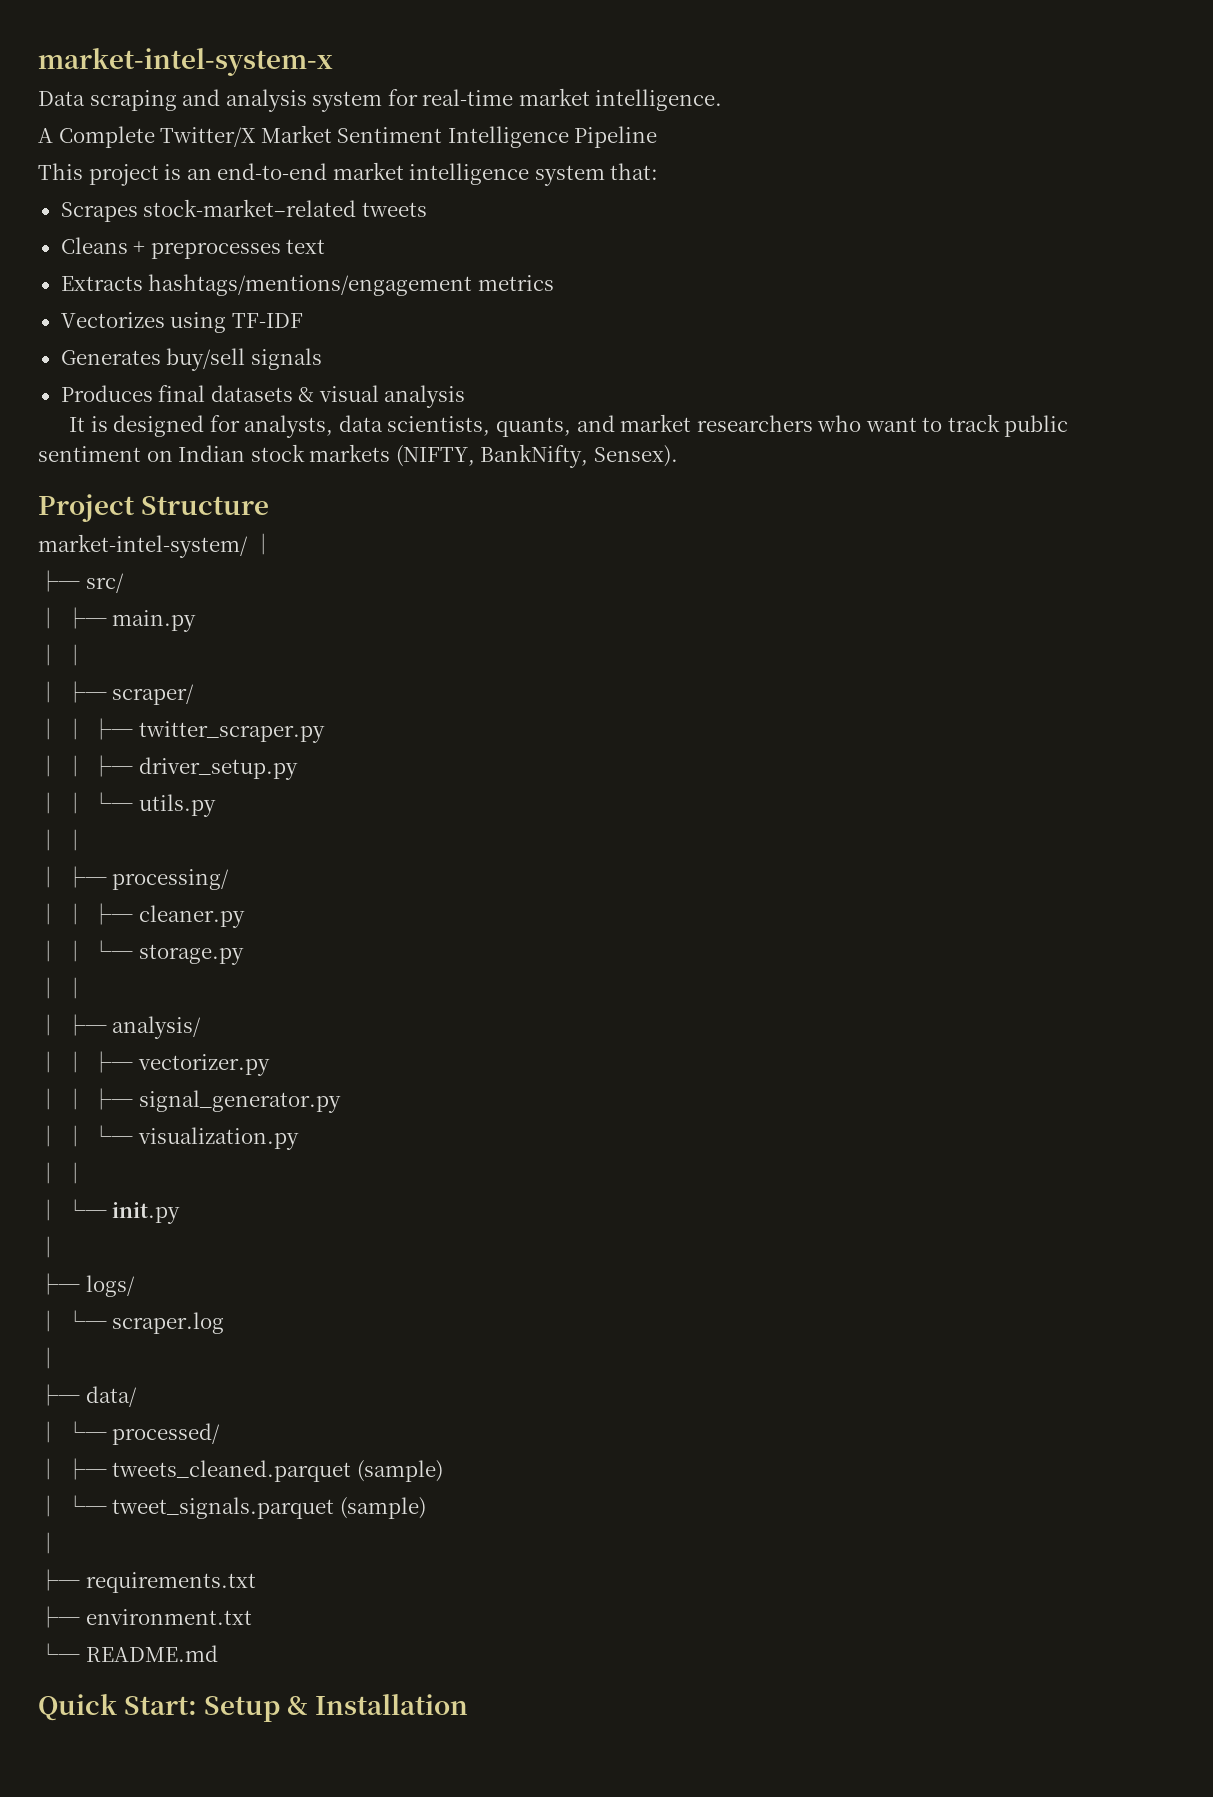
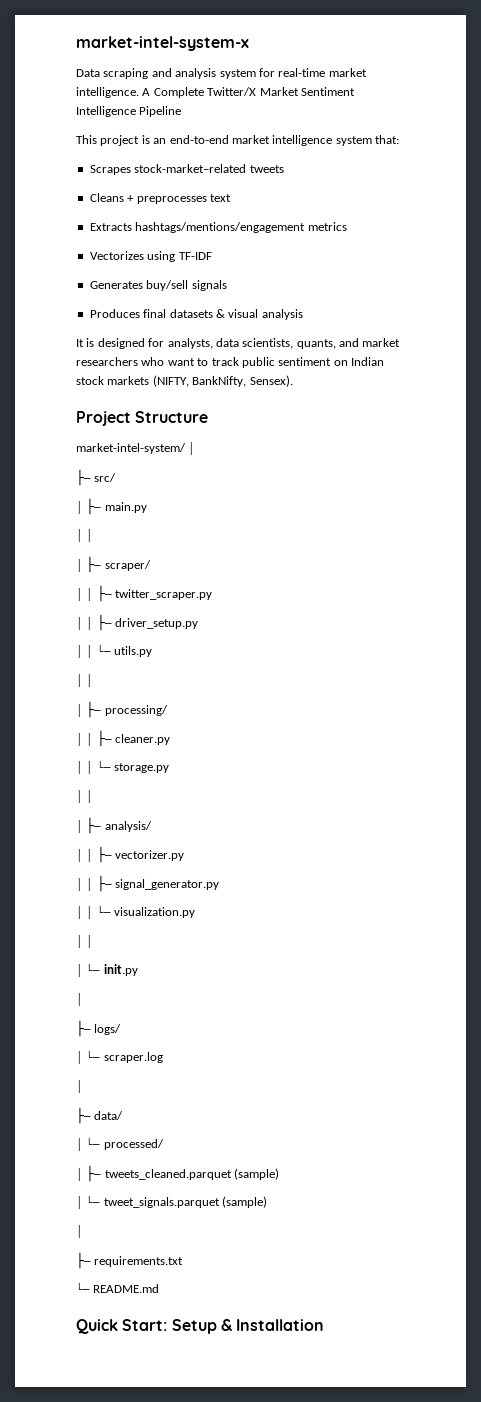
- Data scraping and analysis system for real-time market intelligence.
- A Complete Twitter/X Market Sentiment Intelligence Pipeline
+ Data scraping and analysis system for real-time market intelligence. A Complete Twitter/X Market Sentiment Intelligence Pipeline
- ├─ environment.txt

